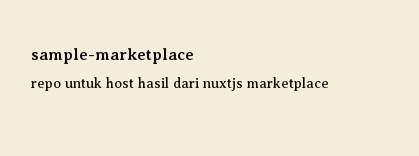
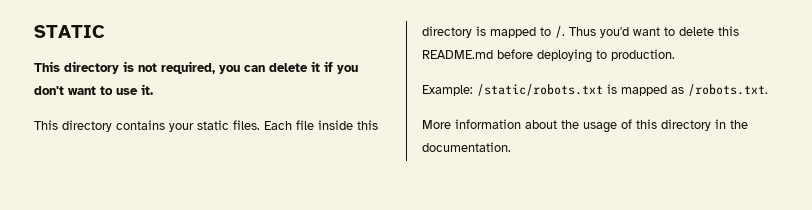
- sample-marketplace
- repo untuk host hasil dari nuxtjs marketplace
+ STATIC
+ This directory is not required, you can delete it if you don't want to use it.
+ This directory contains your static files. Each file inside this directory is mapped to /. Thus you'd want to delete this README.md before deploying to production.
+ Example: /static/robots.txt is mapped as /robots.txt.
+ More information about the usage of this directory in the documentation.

